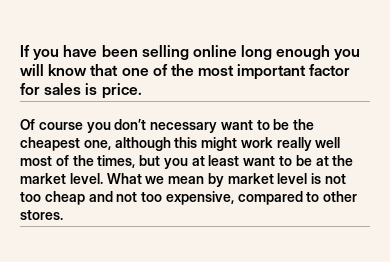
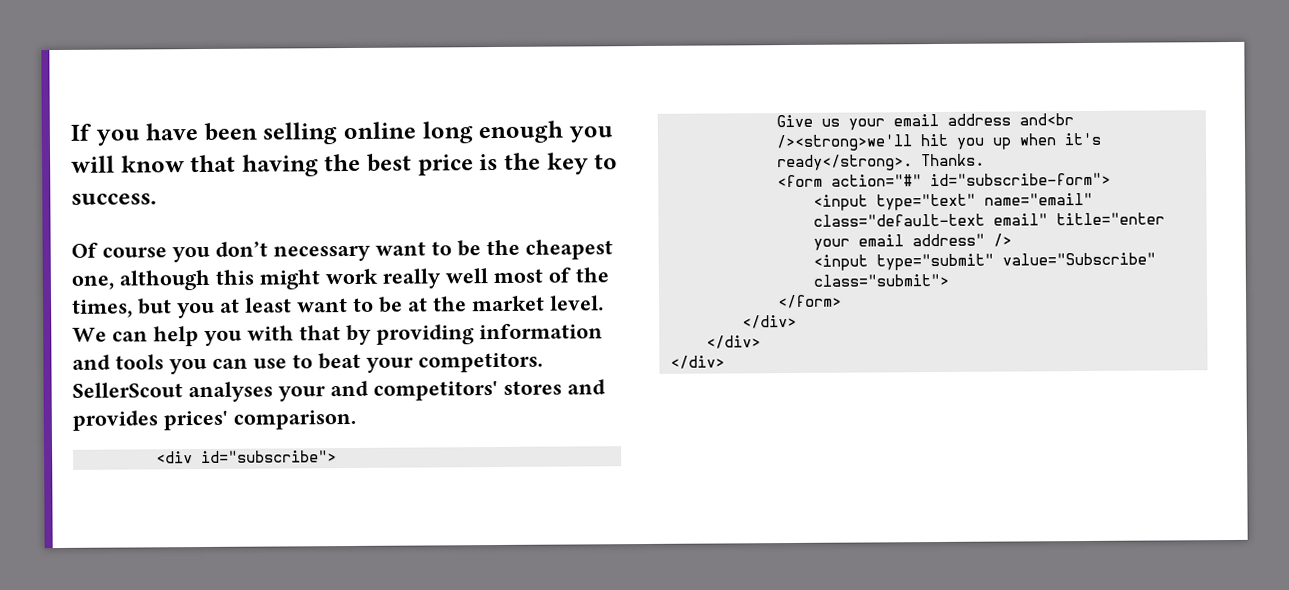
- If you have been selling online long enough you will know that one of the most important factor for sales is price.
+ If you have been selling online long enough you will know that having the best price is the key to success.
- What we mean by market level is not too cheap and not too expensive, compared to other stores.
+ We can help you with that by providing information and tools you can use to beat your competitors. SellerScout analyses your and competitors' stores and provides prices' comparison.
+ <div id="subscribe">
+ Give us your email address and<br /><strong>we'll hit you up when it's ready</strong>. Thanks.
+ <form action="#" id="subscribe-form">
+ <input type="text" name="email" class="default-text email" title="enter your email address" />
+ <input type="submit" value="Subscribe" class="submit">
+ </form>
+ </div>
+ </div>
+ </div>

